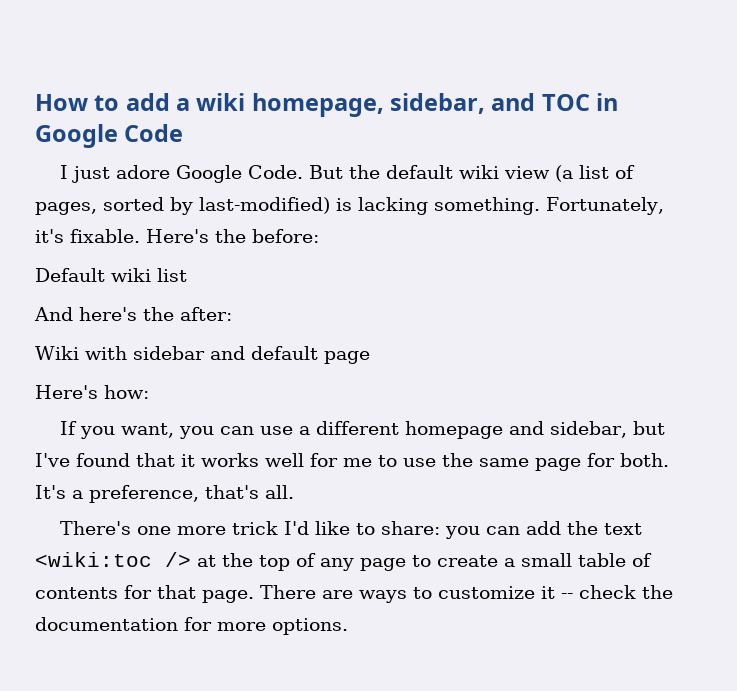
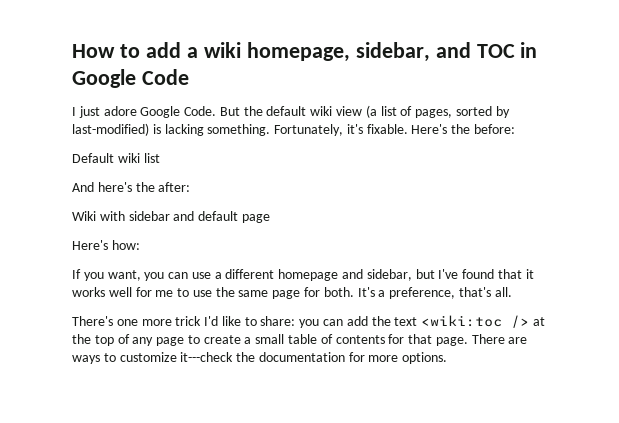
- There are ways to customize it -- check the documentation for more options.
+ There are ways to customize it---check the documentation for more options.

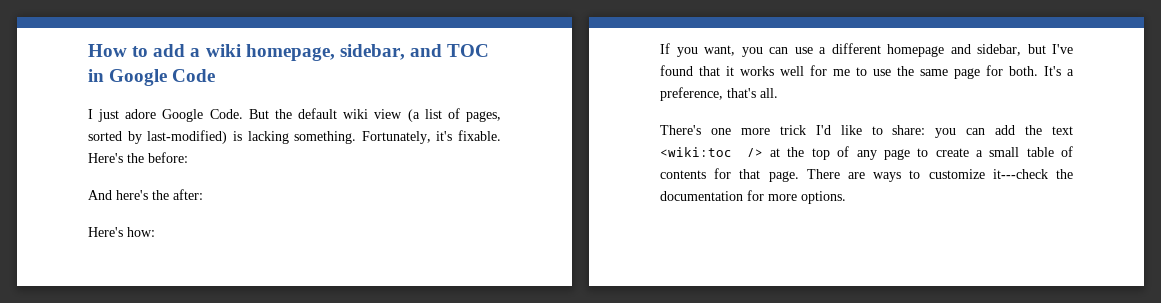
- Default wiki list
- Wiki with sidebar and default page

